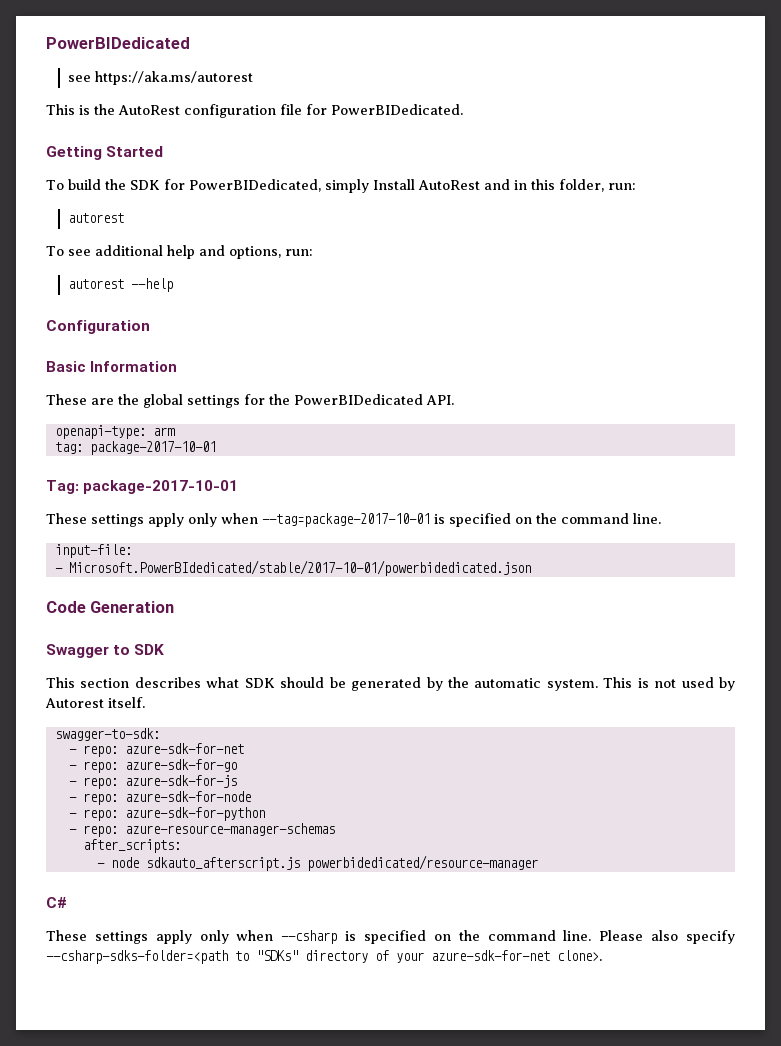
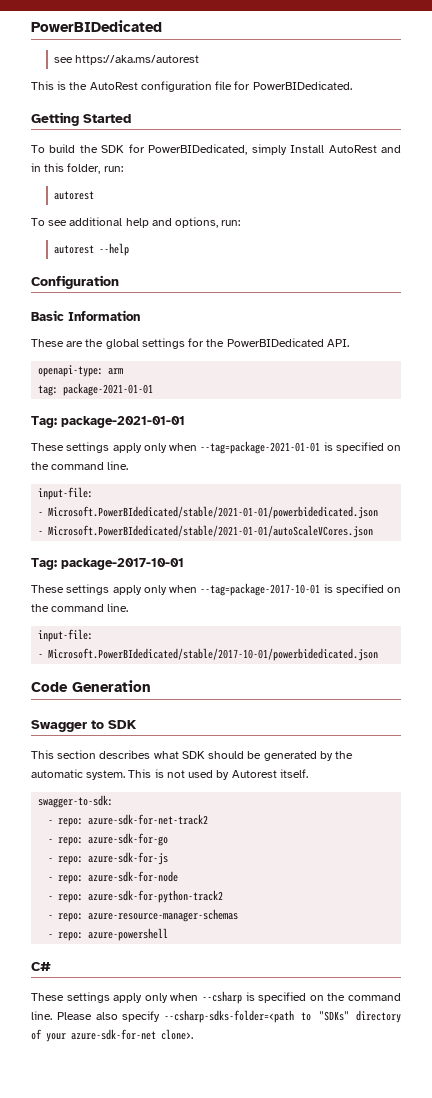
- tag: package-2017-10-01
+ tag: package-2021-01-01
+ Tag: package-2021-01-01
+ These settings apply only when --tag=package-2021-01-01 is specified on the command line.
+ input-file:
+ - Microsoft.PowerBIdedicated/stable/2021-01-01/powerbidedicated.json
+ - Microsoft.PowerBIdedicated/stable/2021-01-01/autoScaleVCores.json
- - repo: azure-sdk-for-net
+ - repo: azure-sdk-for-net-track2
- - repo: azure-sdk-for-python
+ - repo: azure-sdk-for-python-track2
- after_scripts:
- - node sdkauto_afterscript.js powerbidedicated/resource-manager
+ - repo: azure-powershell

